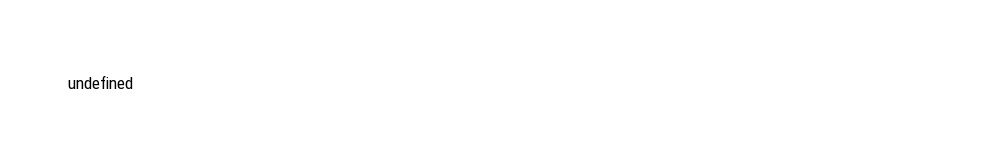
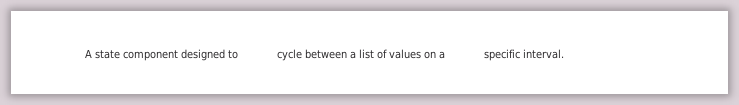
- undefined
+ A state component designed to cycle between a list of values on a specific interval.

